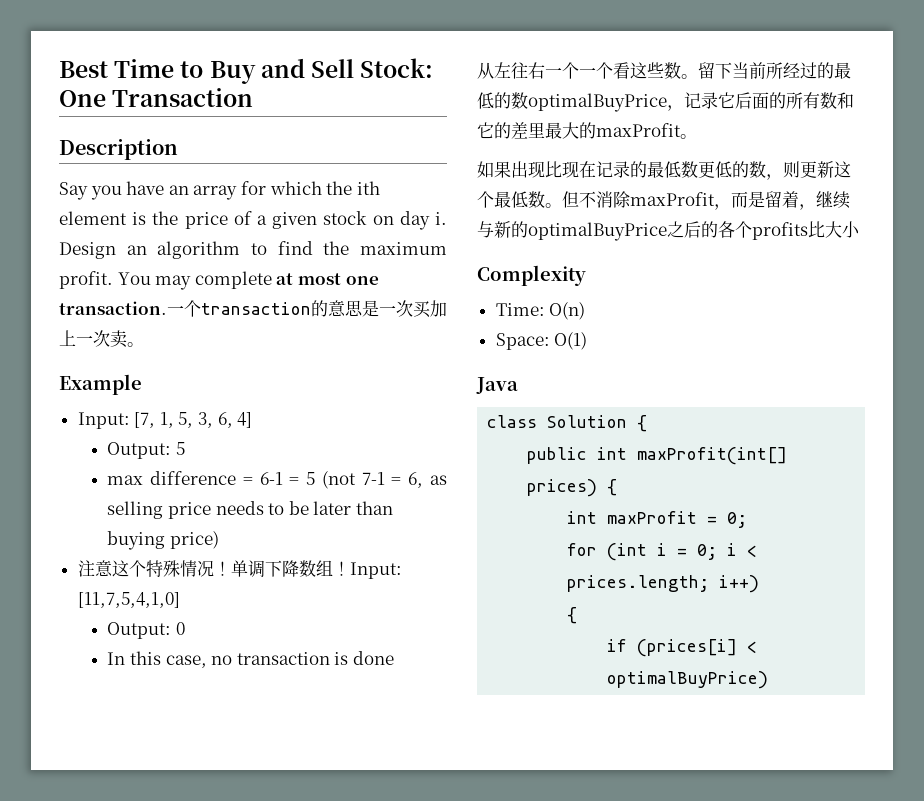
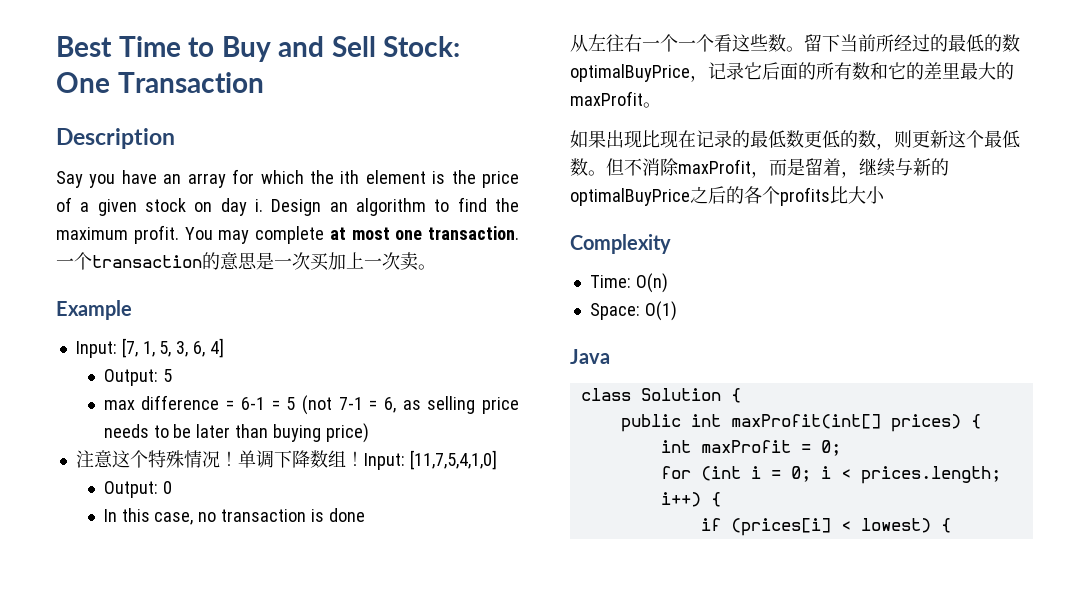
- for (int i = 0; i < prices.length; i++)
- {
+ for (int i = 0; i < prices.length; i++) {
- if (prices[i] < optimalBuyPrice)
+ if (prices[i] < lowest) {

